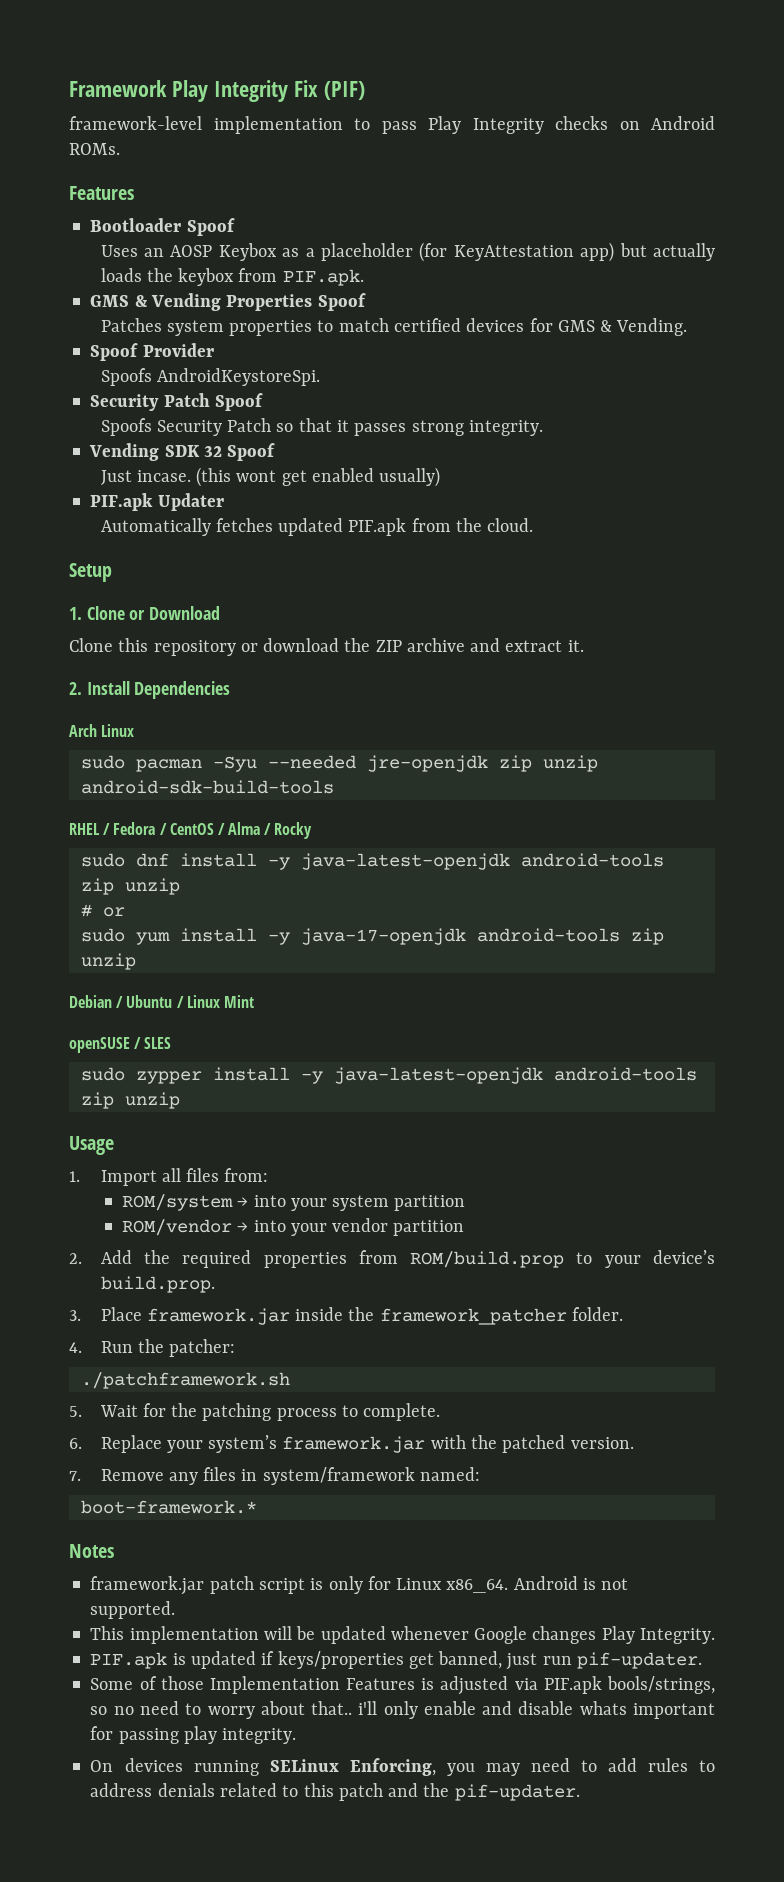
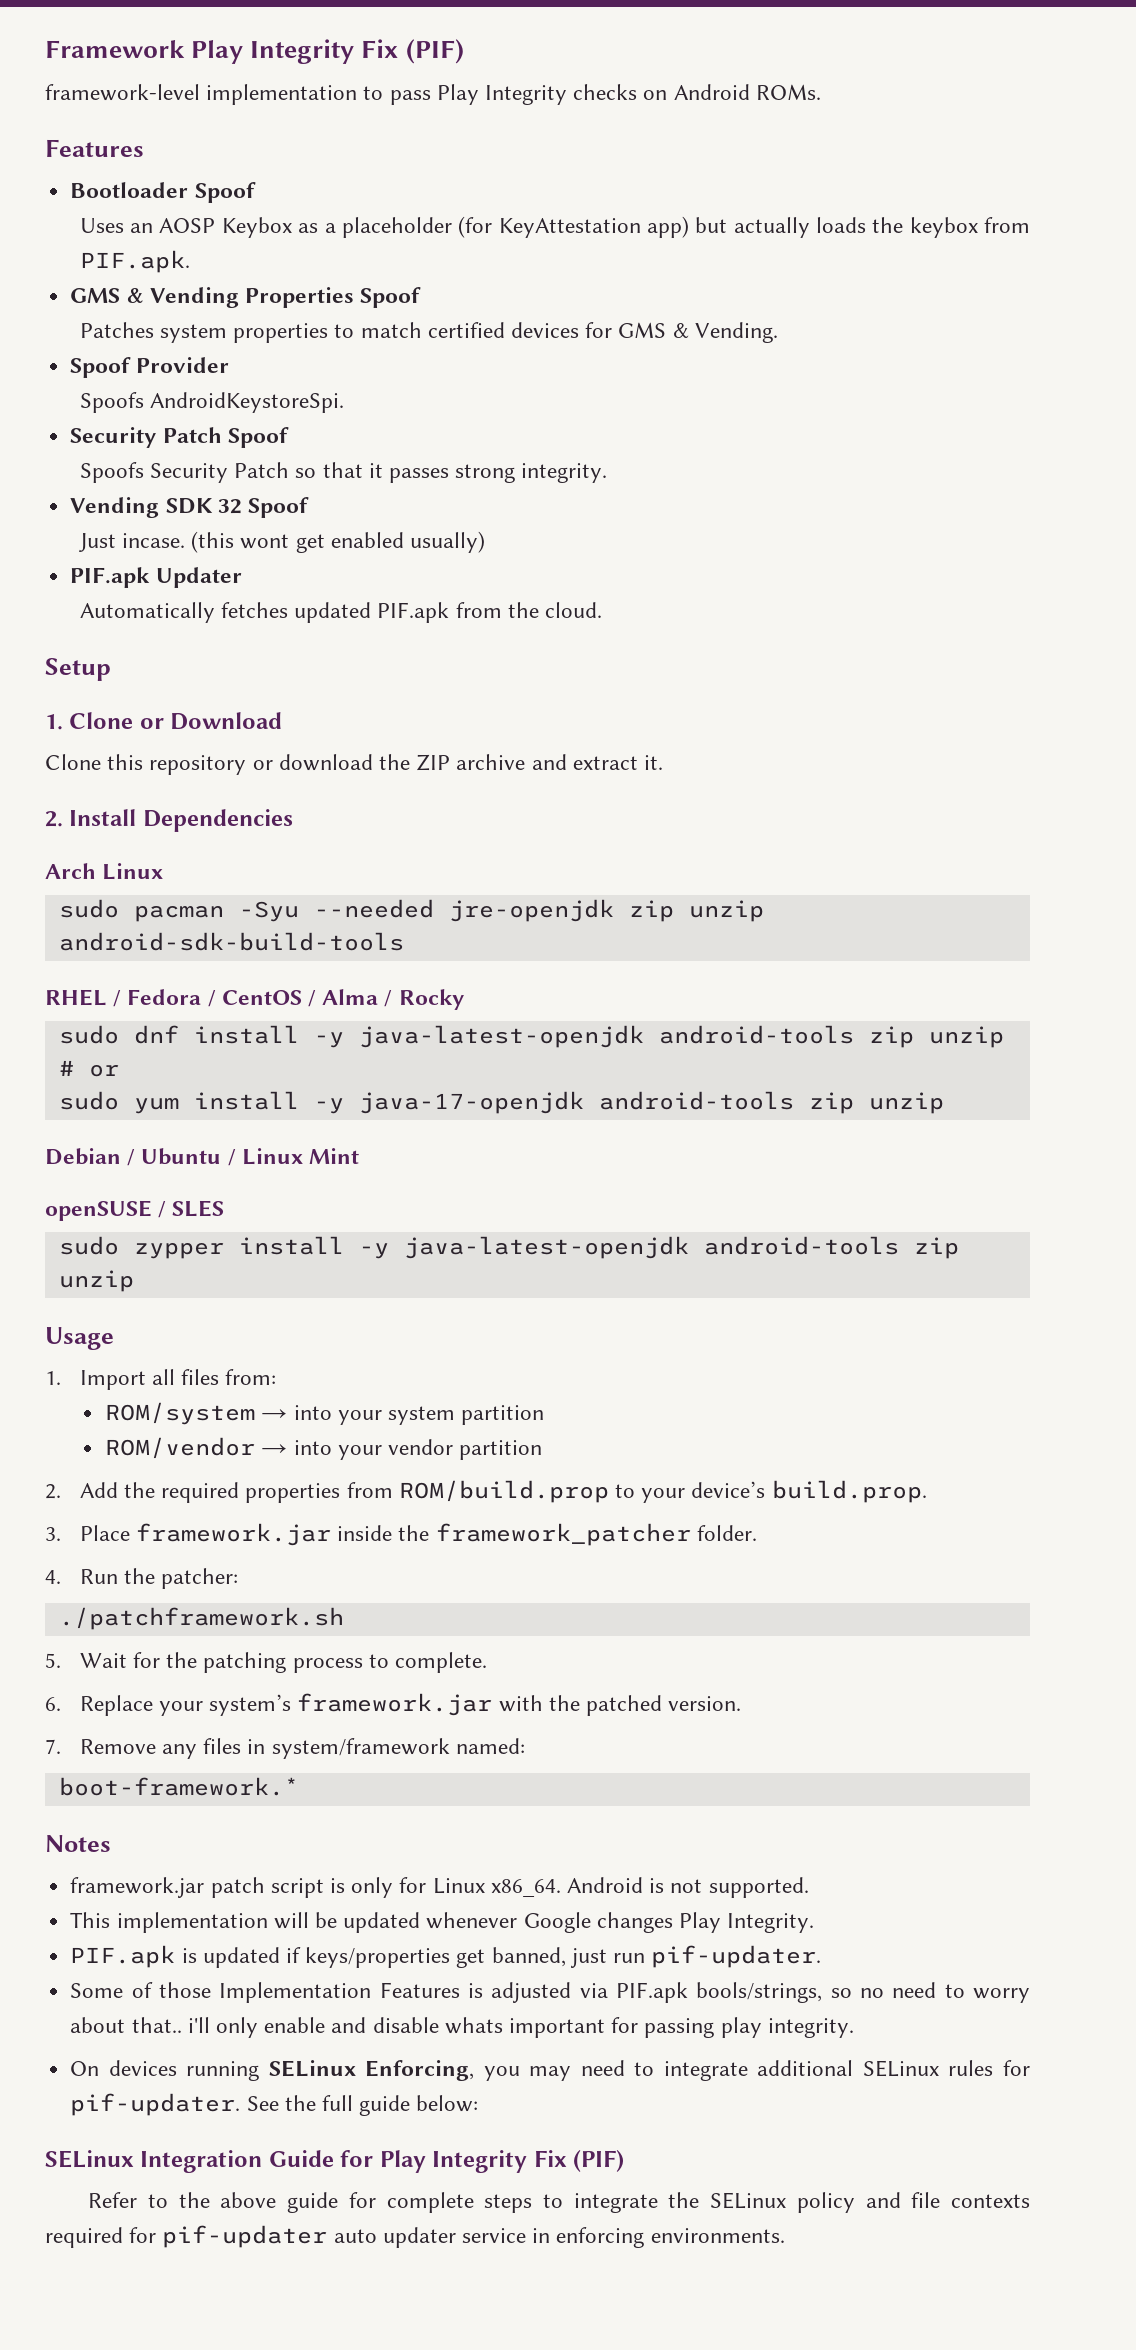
- On devices running SELinux Enforcing, you may need to add rules to address denials related to this patch and the pif-updater.
+ On devices running SELinux Enforcing, you may need to integrate additional SELinux rules for pif-updater. See the full guide below:
+ SELinux Integration Guide for Play Integrity Fix (PIF)
+ Refer to the above guide for complete steps to integrate the SELinux policy and file contexts required for pif-updater auto updater service in enforcing environments.

